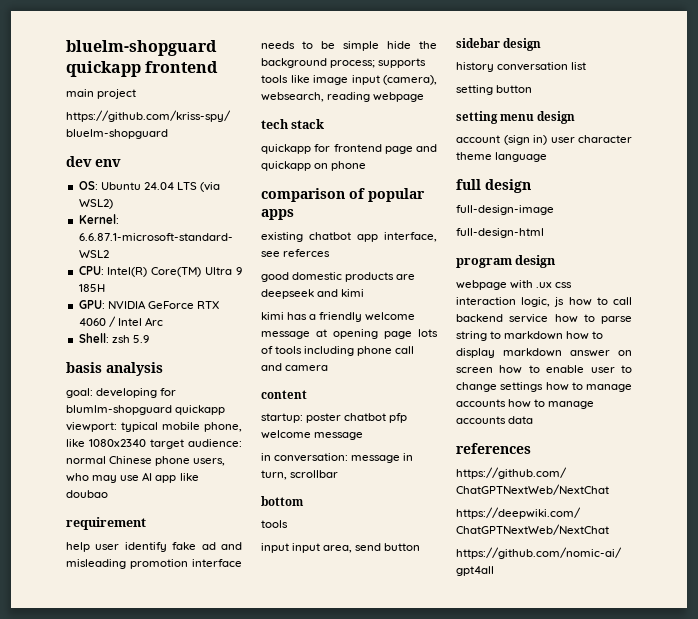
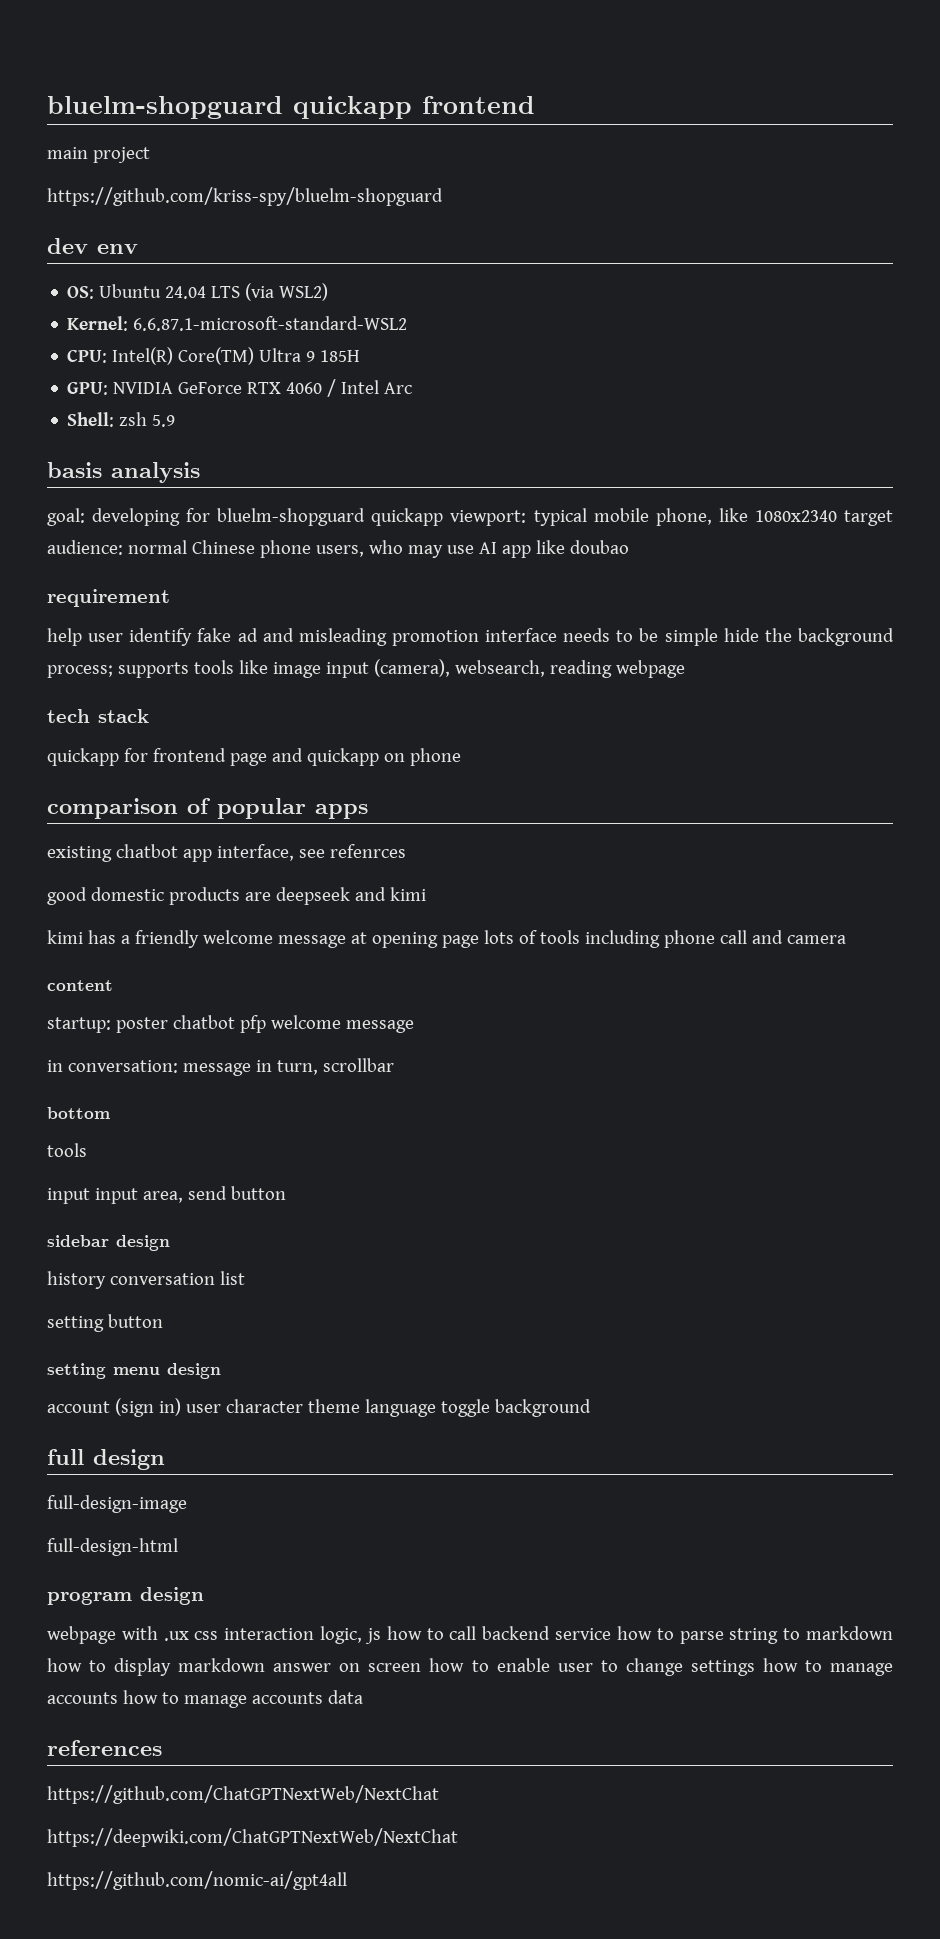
- goal: developing for blumlm-shopguard quickapp viewport: typical mobile phone, like 1080x2340 target audience: normal Chinese phone users, who may use AI app like doubao
+ goal: developing for bluelm-shopguard quickapp viewport: typical mobile phone, like 1080x2340 target audience: normal Chinese phone users, who may use AI app like doubao
- existing chatbot app interface, see referces
+ existing chatbot app interface, see refenrces
- account (sign in) user character theme language
+ account (sign in) user character theme language toggle background

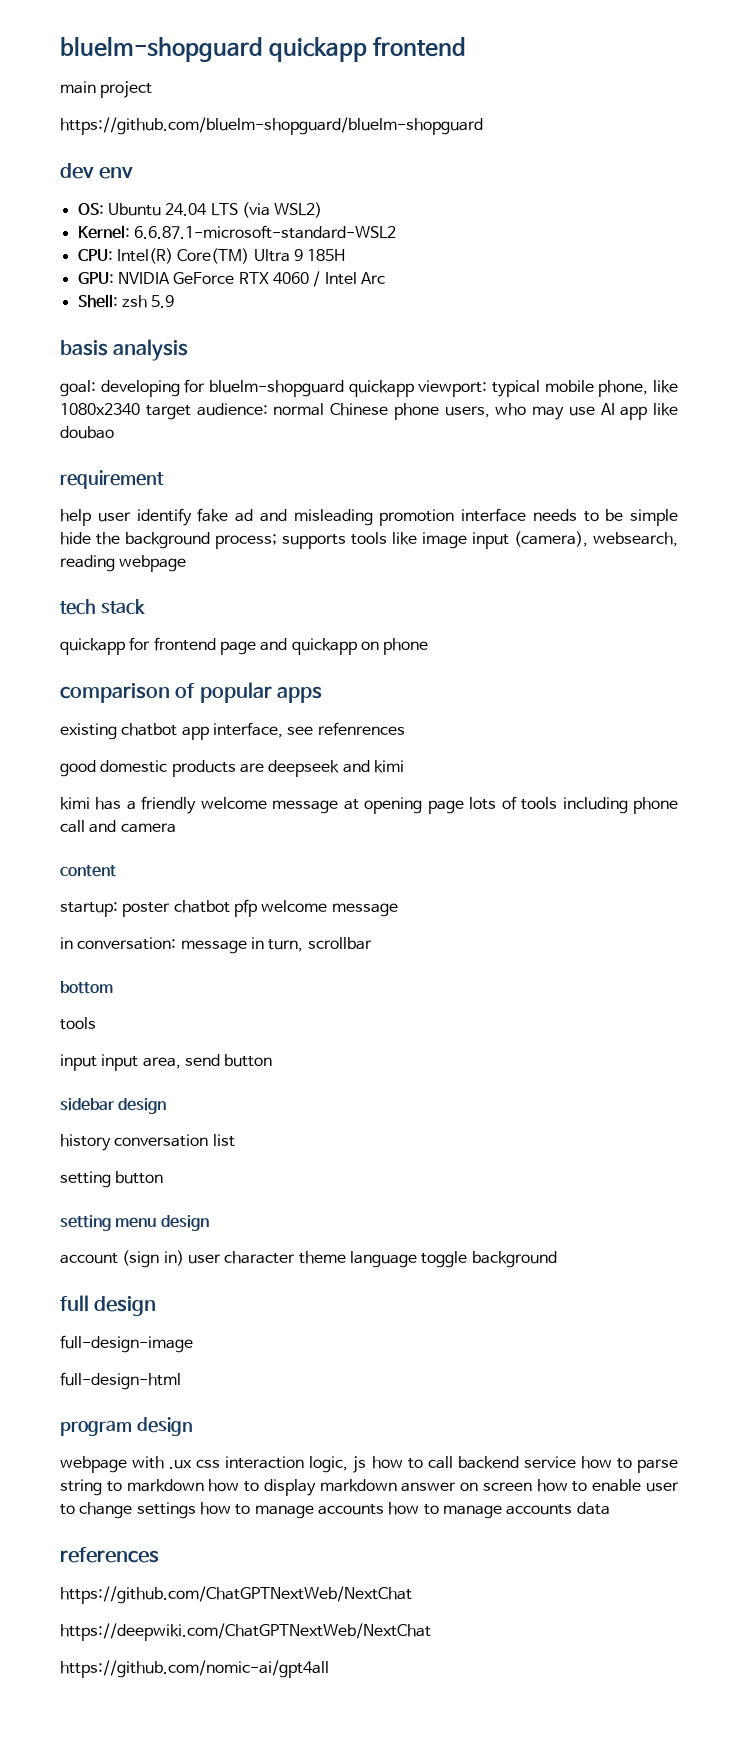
- https://github.com/kriss-spy/bluelm-shopguard
+ https://github.com/bluelm-shopguard/bluelm-shopguard
- existing chatbot app interface, see refenrces
+ existing chatbot app interface, see refenrences

